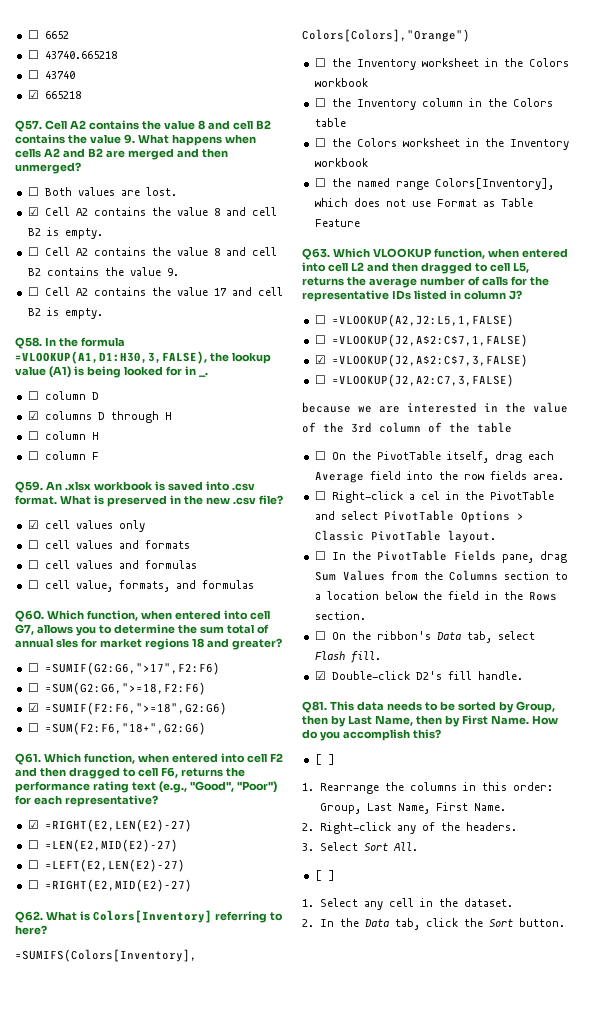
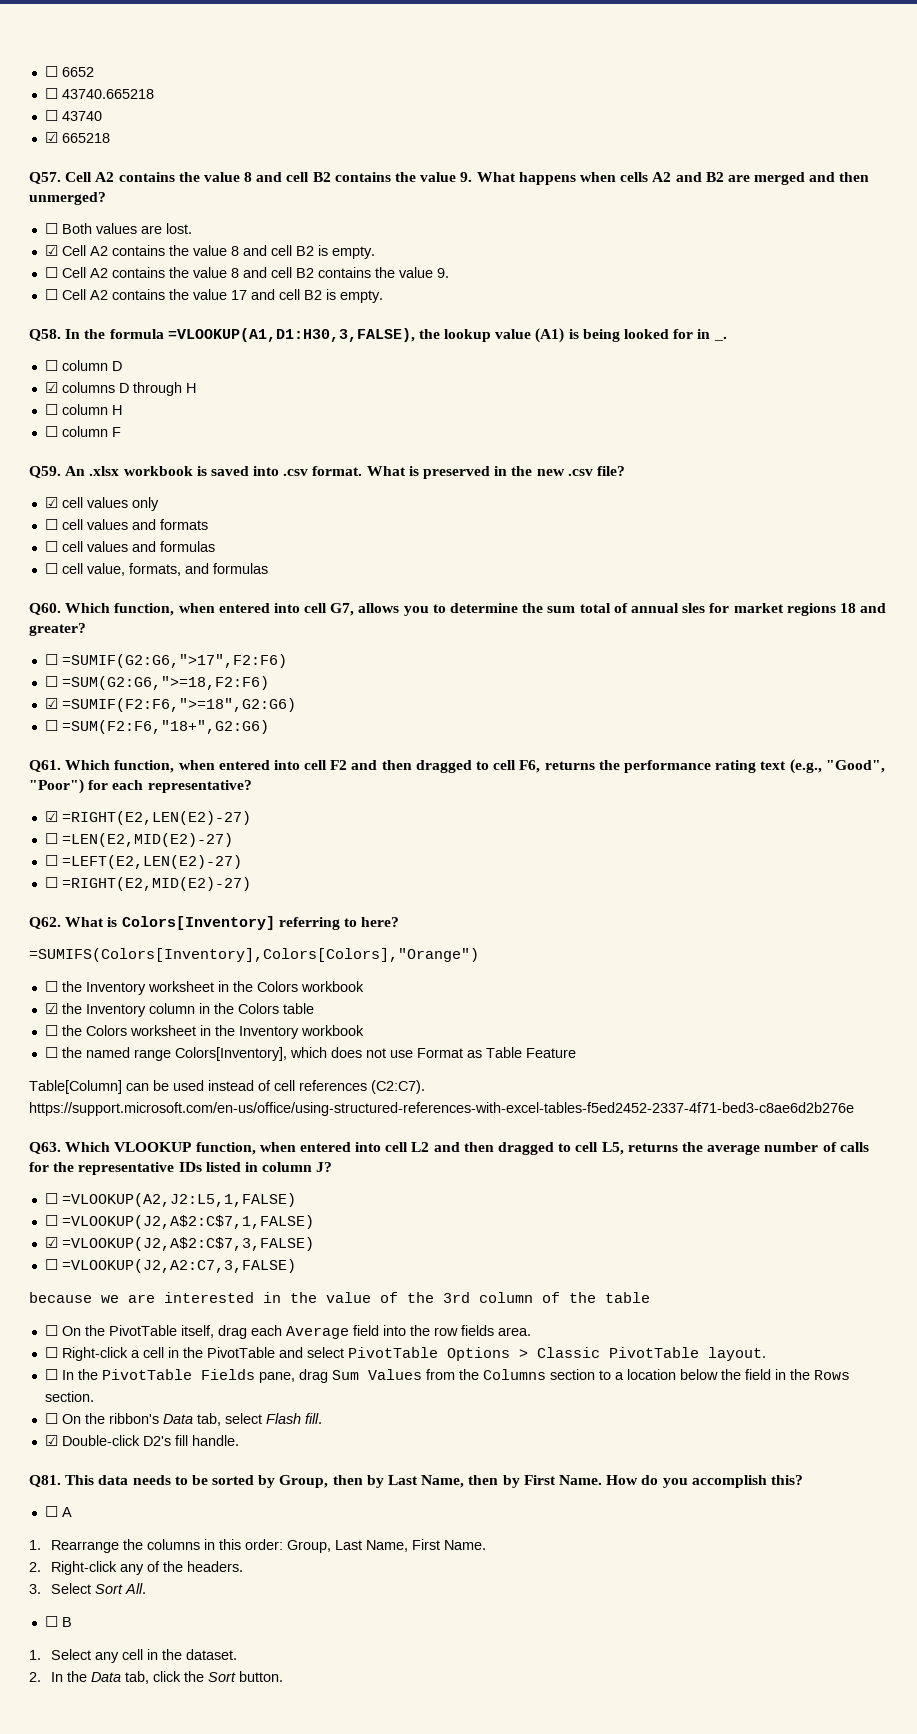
- ☐ the Inventory column in the Colors table
+ ☑ the Inventory column in the Colors table
+ Table[Column] can be used instead of cell references (C2:C7). https://support.microsoft.com/en-us/office/using-structured-references-with-excel-tables-f5ed2452-2337-4f71-bed3-c8ae6d2b276e
- ☐ Right-click a cel in the PivotTable and select PivotTable Options > Classic PivotTable layout.
+ ☐ Right-click a cell in the PivotTable and select PivotTable Options > Classic PivotTable layout.
  How do you accomplish this?
- [ ]
+ ☐ A
  3. Select Sort All.
- [ ]
+ ☐ B

